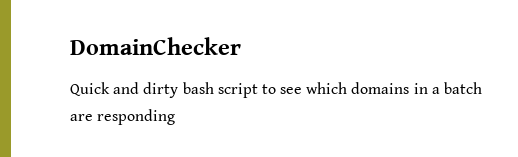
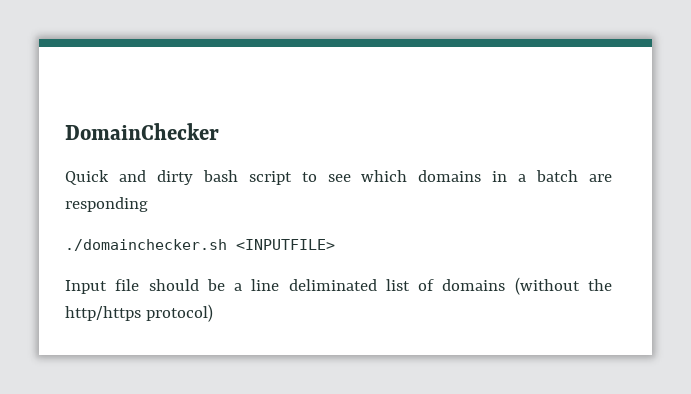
+ ./domainchecker.sh <INPUTFILE>
+ Input file should be a line deliminated list of domains (without the http/https protocol)

